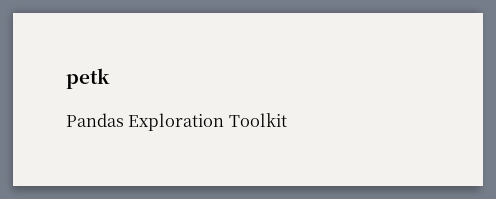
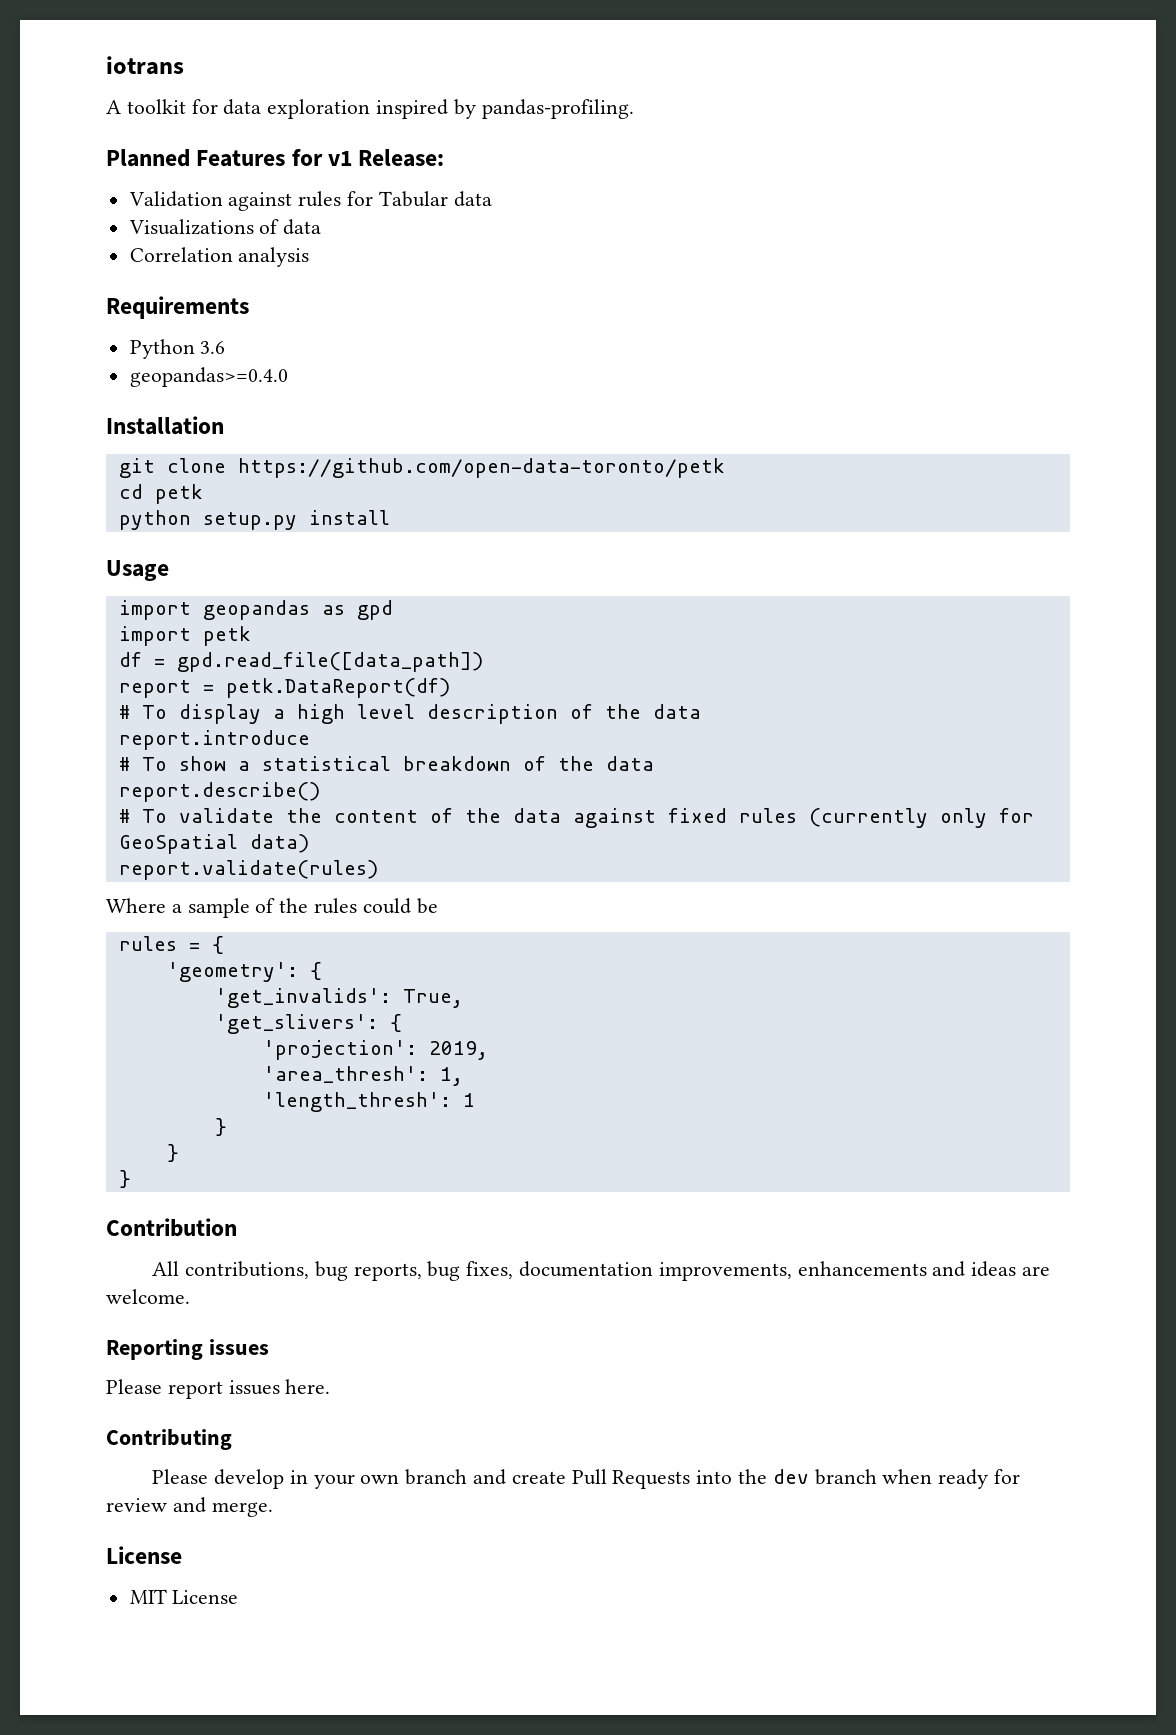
- petk
- Pandas Exploration Toolkit
+ iotrans
+ A toolkit for data exploration inspired by pandas-profiling.
+ Planned Features for v1 Release:
+ Validation against rules for Tabular data
+ Visualizations of data
+ Correlation analysis
+ Requirements
+ Python 3.6
+ geopandas>=0.4.0
+ Installation
+ git clone https://github.com/open-data-toronto/petk
+ cd petk
+ python setup.py install
+ Usage
+ import geopandas as gpd
+ import petk
+ df = gpd.read_file([data_path])
+ report = petk.DataReport(df)
+ # To display a high level description of the data
+ report.introduce
+ # To show a statistical breakdown of the data
+ report.describe()
+ # To validate the content of the data against fixed rules (currently only for GeoSpatial data)
+ report.validate(rules)
+ Where a sample of the rules could be
+ rules = {
+ 'geometry': {
+ 'get_invalids': True,
+ 'get_slivers': {
+ 'projection': 2019,
+ 'area_thresh': 1,
+ 'length_thresh': 1
+ }
+ }
+ }
+ Contribution
+ All contributions, bug reports, bug fixes, documentation improvements, enhancements and ideas are welcome.
+ Reporting issues
+ Please report issues here.
+ Contributing
+ Please develop in your own branch and create Pull Requests into the dev branch when ready for review and merge.
+ License
+ MIT License

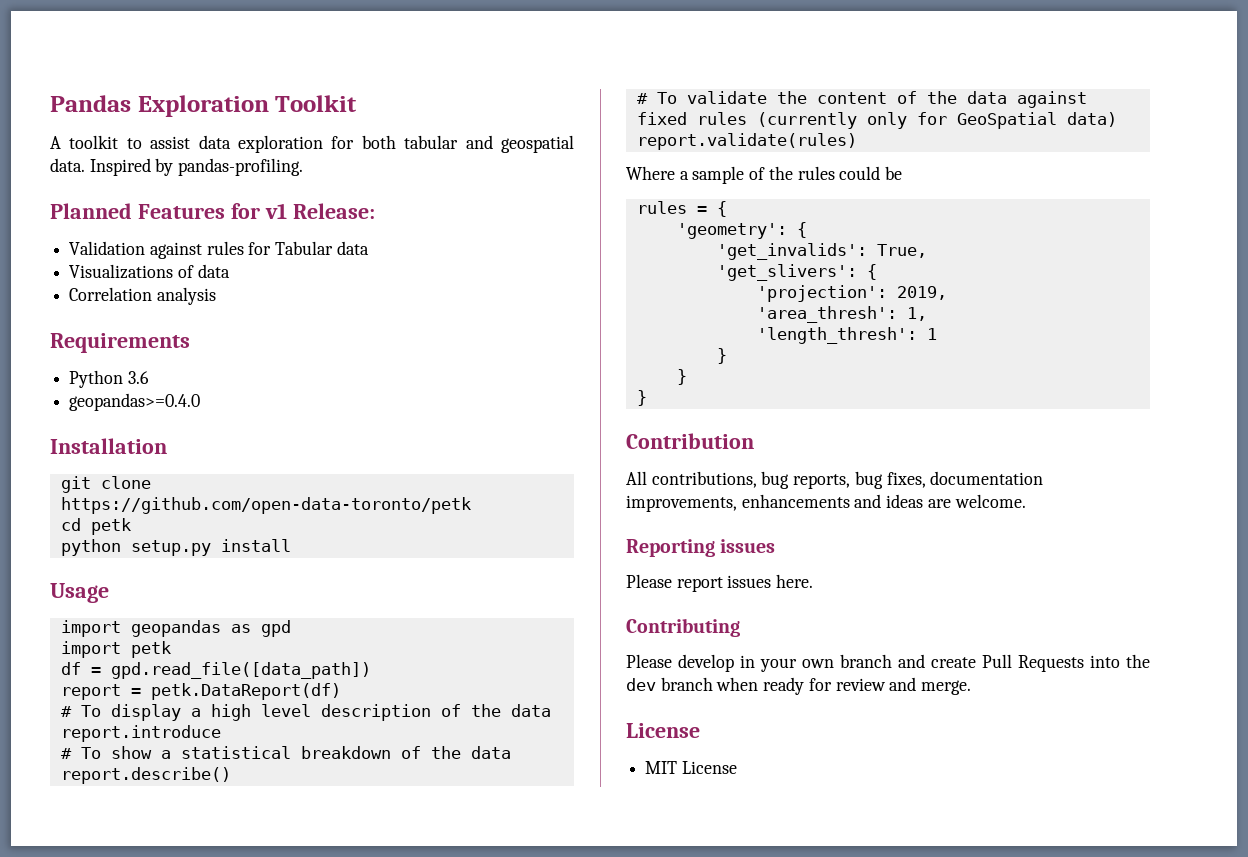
- iotrans
+ Pandas Exploration Toolkit
- A toolkit for data exploration inspired by pandas-profiling.
+ A toolkit to assist data exploration for both tabular and geospatial data. Inspired by pandas-profiling.

